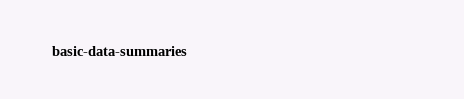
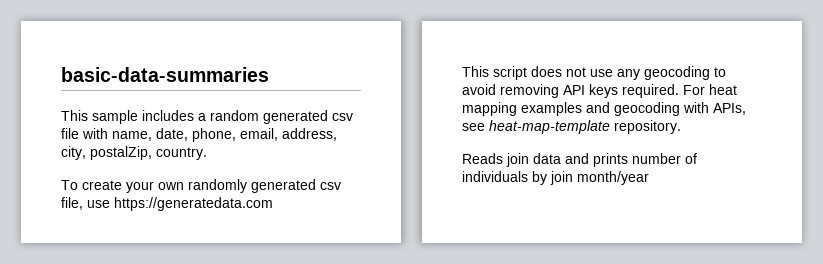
+ This sample includes a random generated csv file with name, date, phone, email, address, city, postalZip, country.
+ To create your own randomly generated csv file, use https://generatedata.com
+ This script does not use any geocoding to avoid removing API keys required. For heat mapping examples and geocoding with APIs, see heat-map-template repository.
+ Reads join data and prints number of individuals by join month/year

